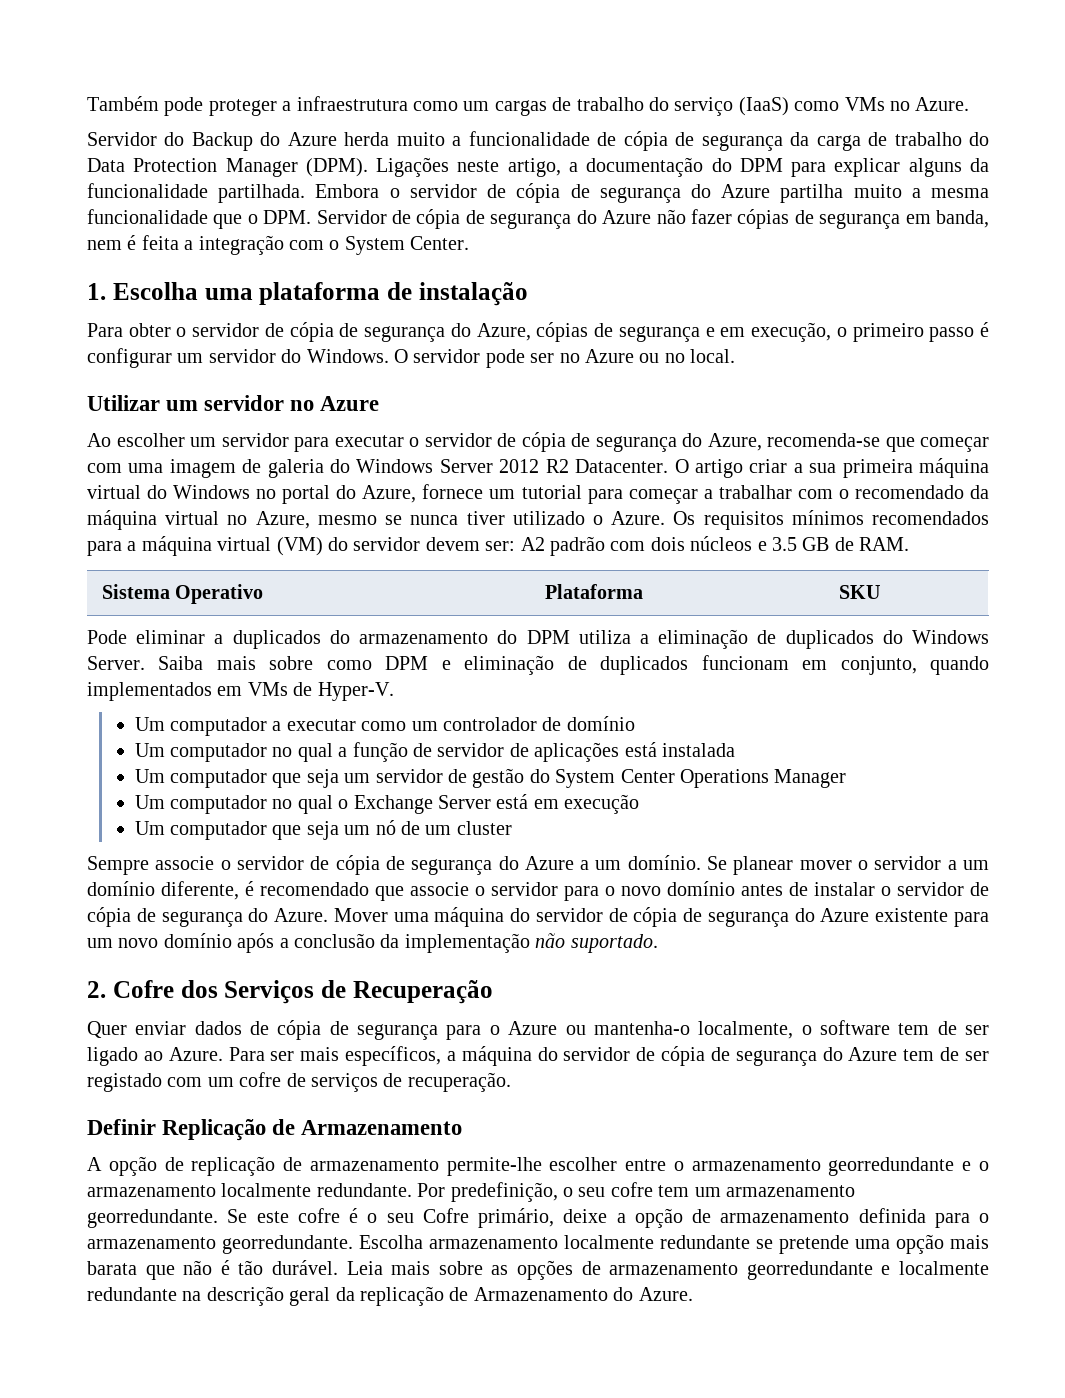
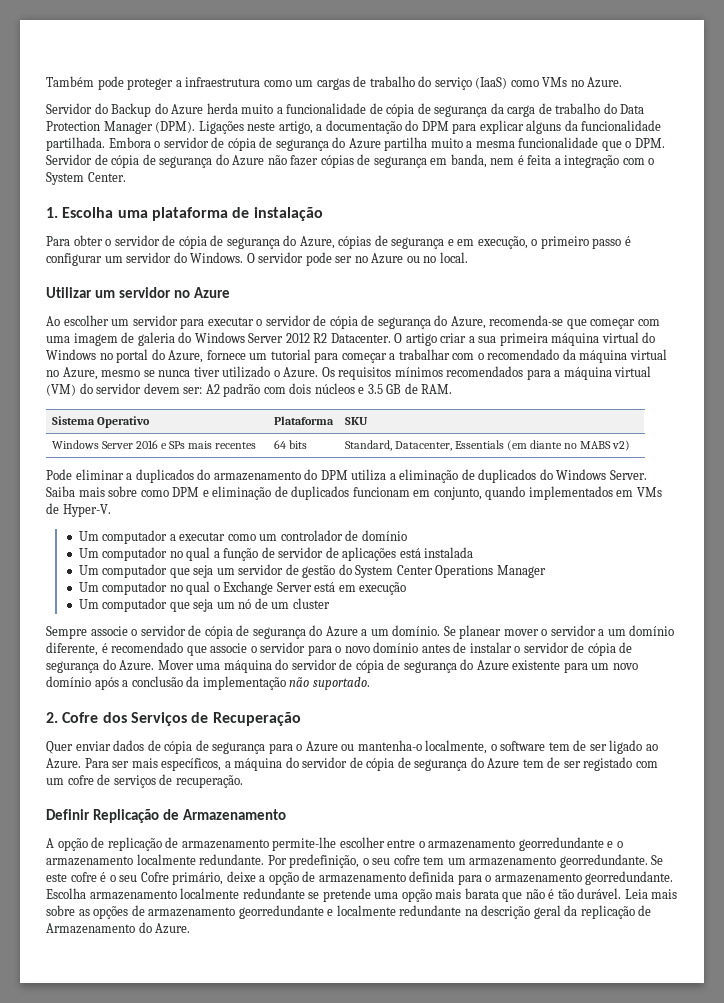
+ Windows Server 2016 e SPs mais recentes | 64 bits | Standard, Datacenter, Essentials (em diante no MABS v2)

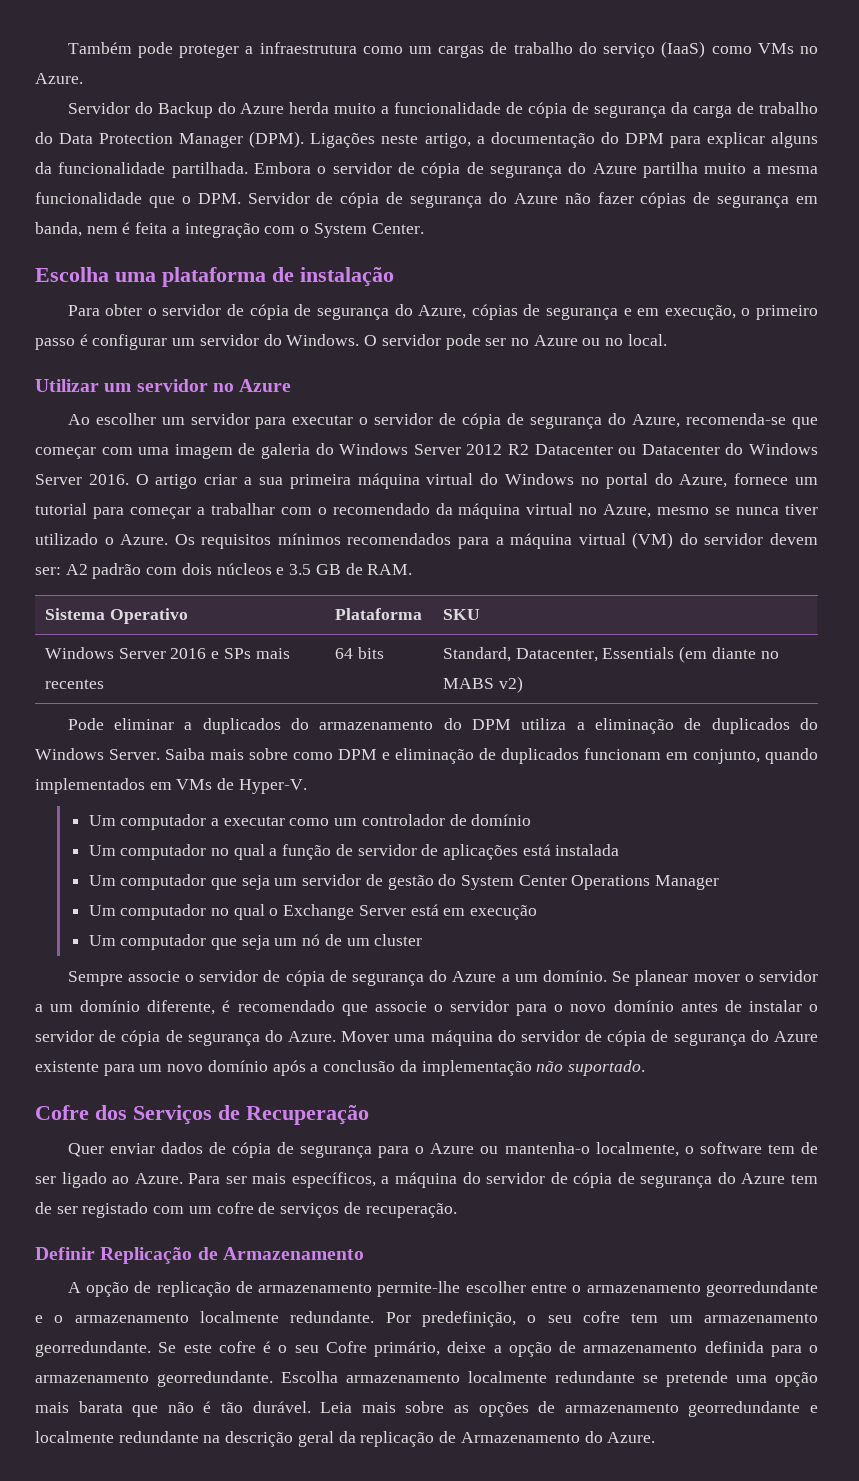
- 1. Escolha uma plataforma de instalação
+ Escolha uma plataforma de instalação
- Ao escolher um servidor para executar o servidor de cópia de segurança do Azure, recomenda-se que começar com uma imagem de galeria do Windows Server 2012 R2 Datacenter.
+ Ao escolher um servidor para executar o servidor de cópia de segurança do Azure, recomenda-se que começar com uma imagem de galeria do Windows Server 2012 R2 Datacenter ou Datacenter do Windows Server 2016.
- 2. Cofre dos Serviços de Recuperação
+ Cofre dos Serviços de Recuperação

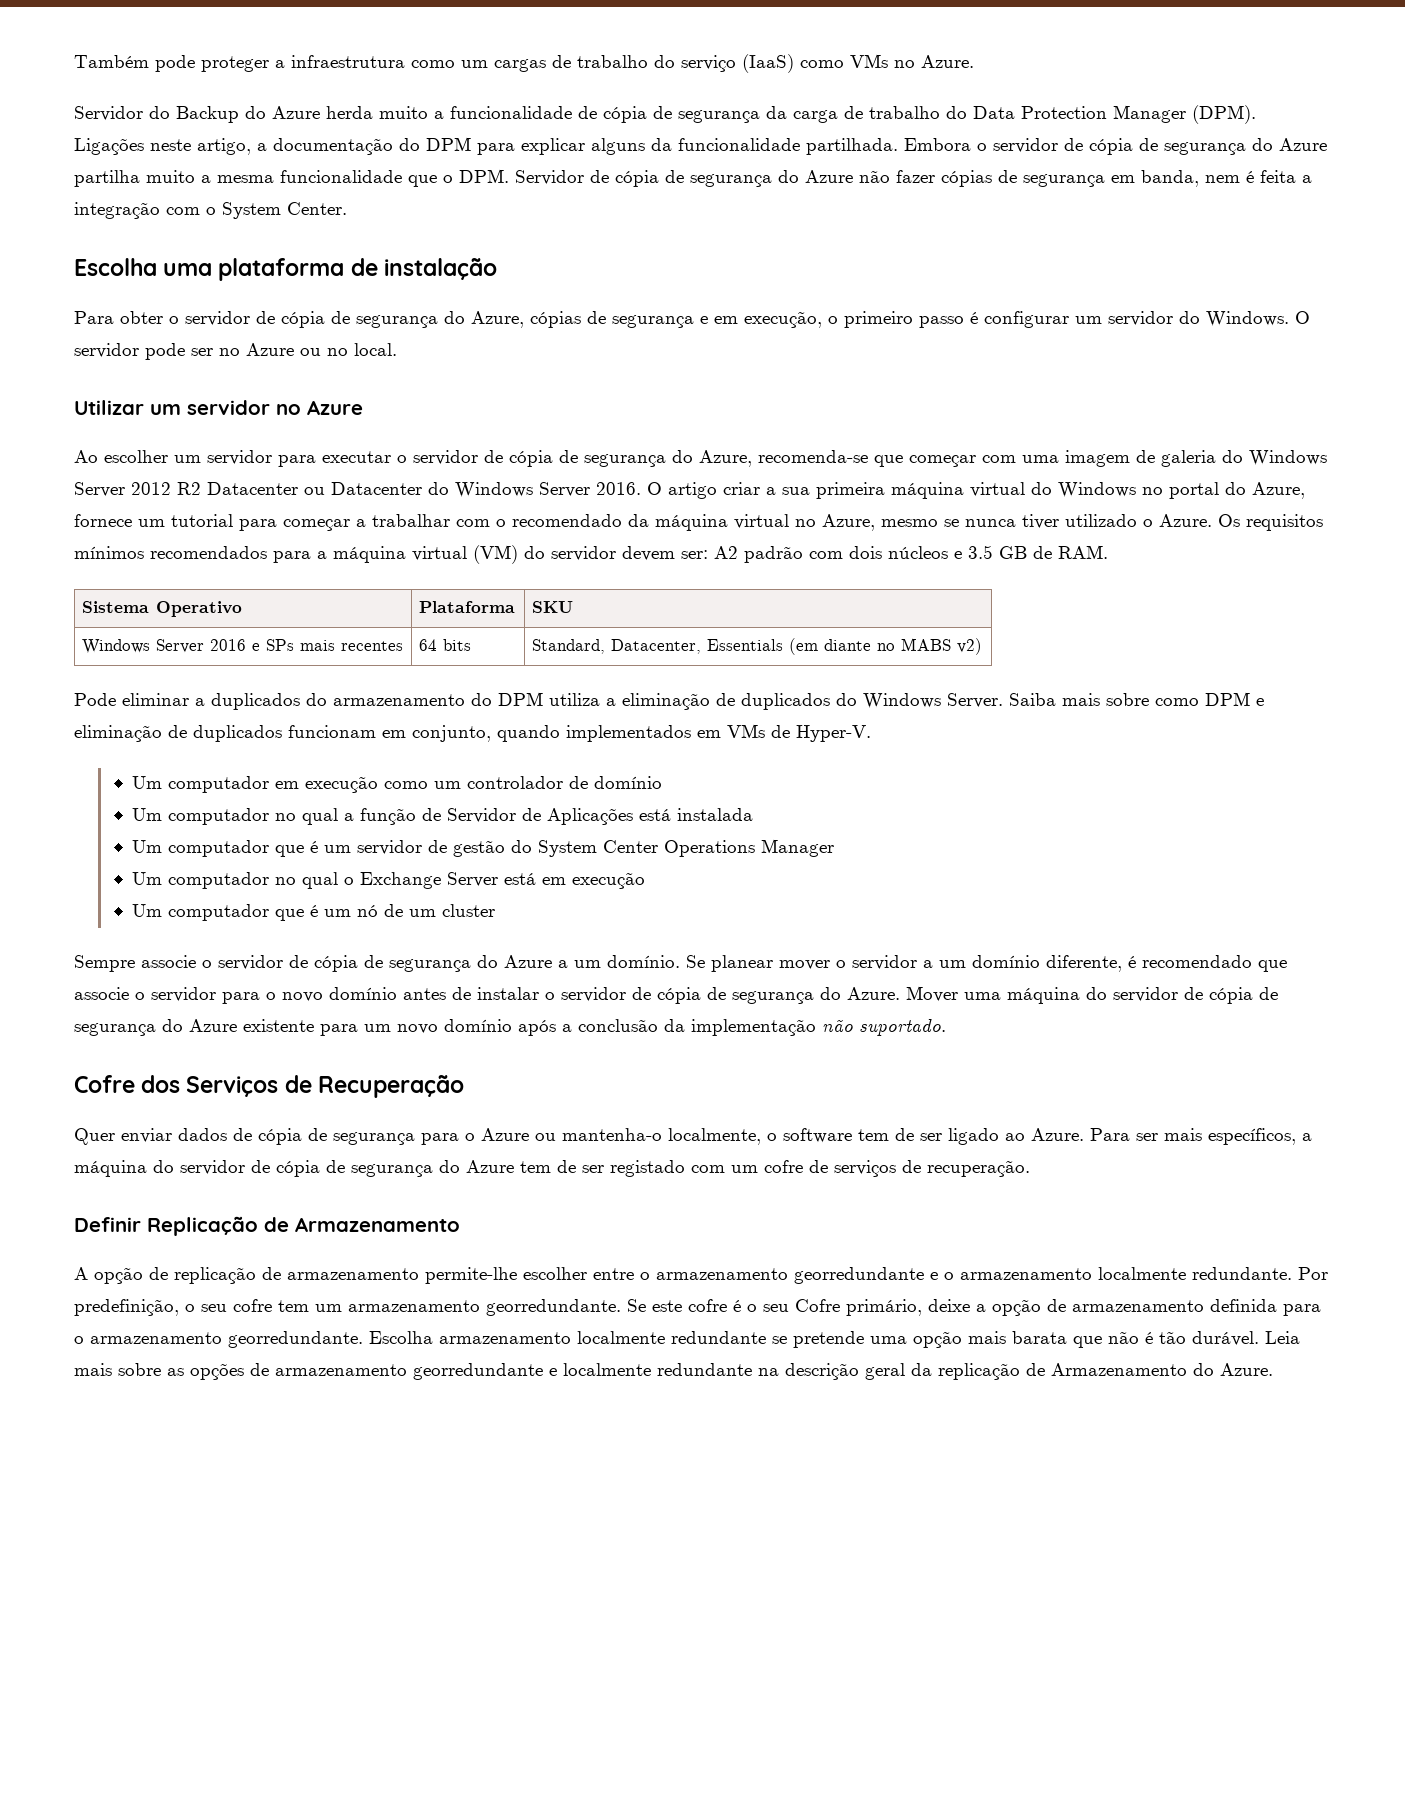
- Um computador a executar como um controlador de domínio
+ Um computador em execução como um controlador de domínio
- Um computador no qual a função de servidor de aplicações está instalada
+ Um computador no qual a função de Servidor de Aplicações está instalada
- Um computador que seja um servidor de gestão do System Center Operations Manager
+ Um computador que é um servidor de gestão do System Center Operations Manager
- Um computador que seja um nó de um cluster
+ Um computador que é um nó de um cluster

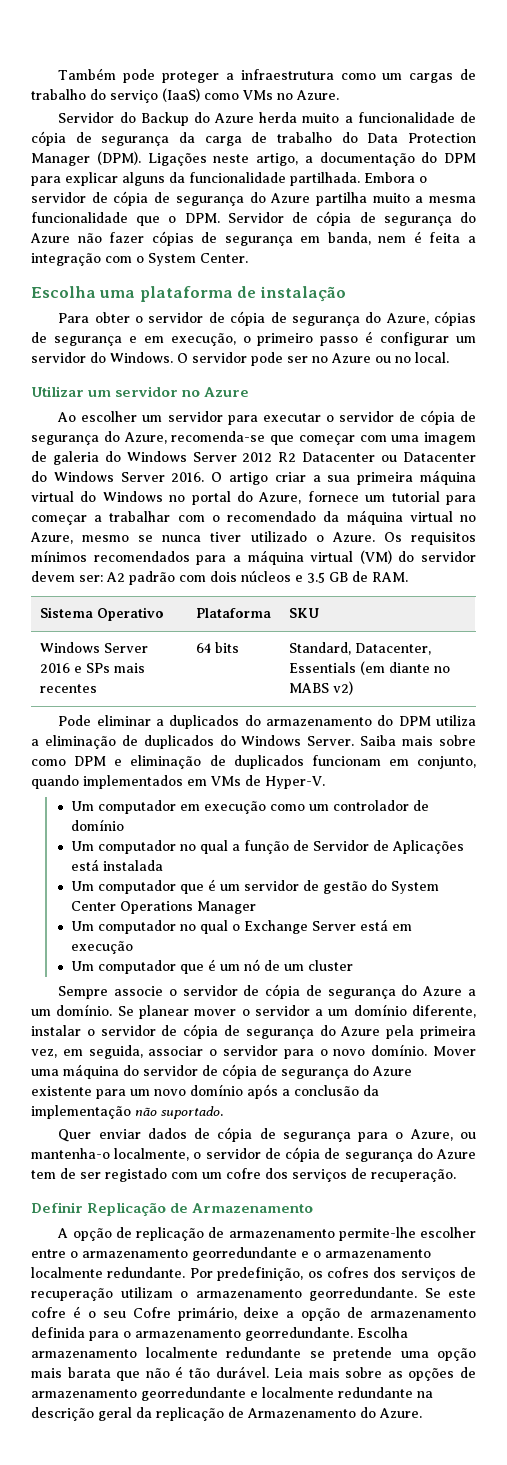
- Se planear mover o servidor a um domínio diferente, é recomendado que associe o servidor para o novo domínio antes de instalar o servidor de cópia de segurança do Azure.
+ Se planear mover o servidor a um domínio diferente, instalar o servidor de cópia de segurança do Azure pela primeira vez, em seguida, associar o servidor para o novo domínio.
- Cofre dos Serviços de Recuperação
- Quer enviar dados de cópia de segurança para o Azure ou mantenha-o localmente, o software tem de ser ligado ao Azure. Para ser mais específicos, a máquina do servidor de cópia de segurança do Azure tem de ser registado com um cofre de serviços de recuperação.
+ Quer enviar dados de cópia de segurança para o Azure, ou mantenha-o localmente, o servidor de cópia de segurança do Azure tem de ser registado com um cofre dos serviços de recuperação.
- Por predefinição, o seu cofre tem um armazenamento georredundante.
+ Por predefinição, os cofres dos serviços de recuperação utilizam o armazenamento georredundante.

